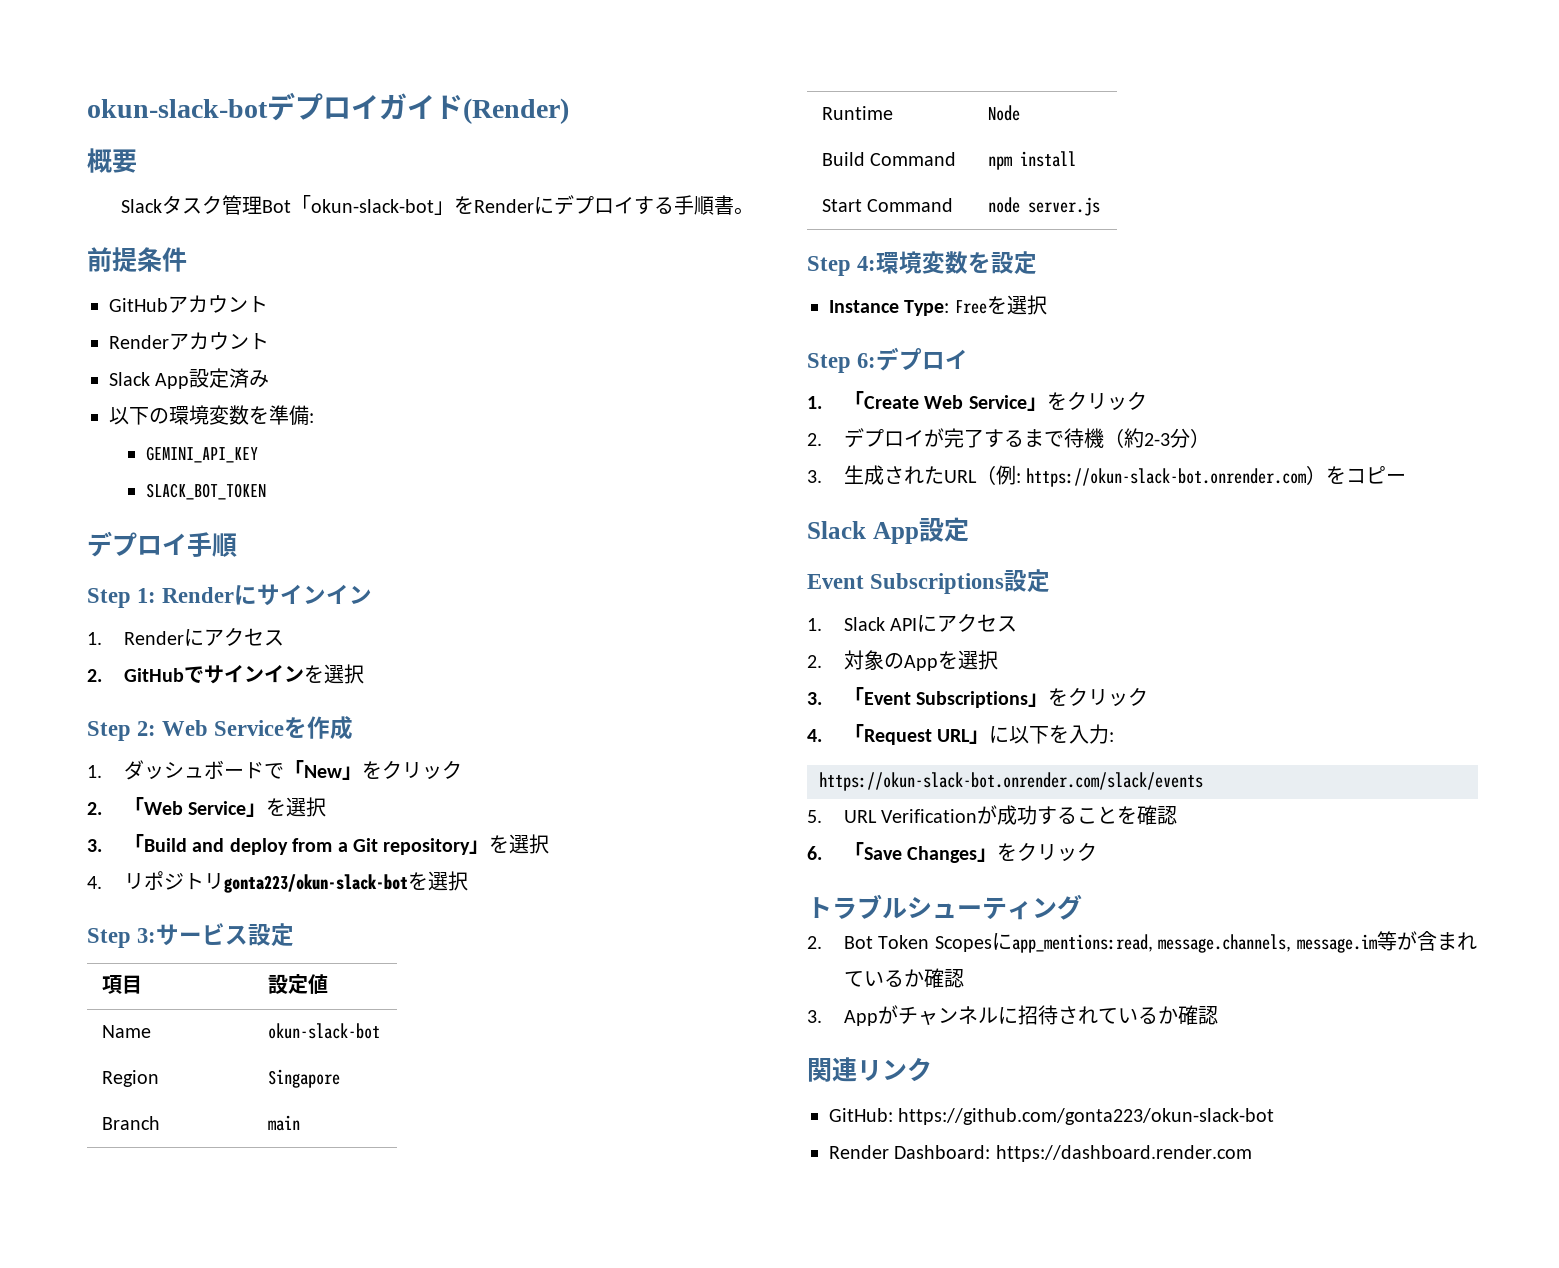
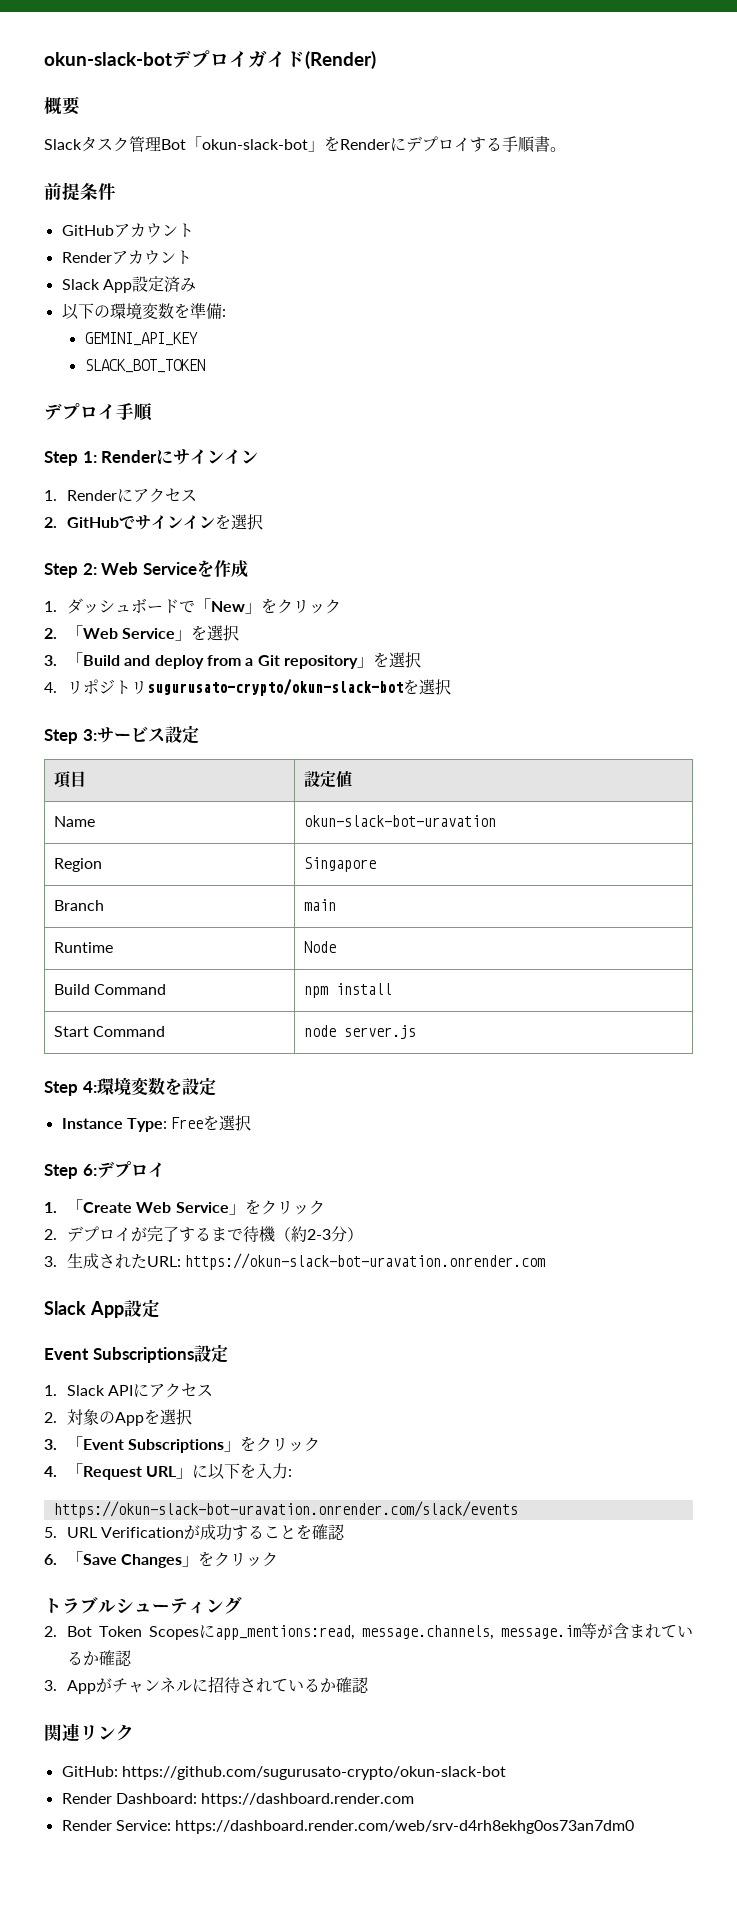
- 4.リポジトリgonta223/okun-slack-botを選択
+ 4.リポジトリsugurusato-crypto/okun-slack-botを選択
- Name | okun-slack-bot
+ Name | okun-slack-bot-uravation
- 3.生成されたURL（例: https://okun-slack-bot.onrender.com）をコピー
+ 3.生成されたURL: https://okun-slack-bot-uravation.onrender.com
- https://okun-slack-bot.onrender.com/slack/events
+ https://okun-slack-bot-uravation.onrender.com/slack/events
- GitHub: https://github.com/gonta223/okun-slack-bot
+ GitHub: https://github.com/sugurusato-crypto/okun-slack-bot
+ Render Service: https://dashboard.render.com/web/srv-d4rh8ekhg0os73an7dm0

